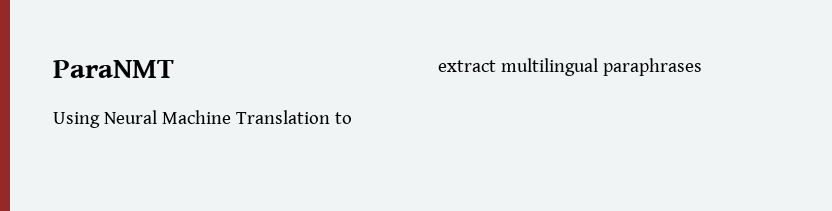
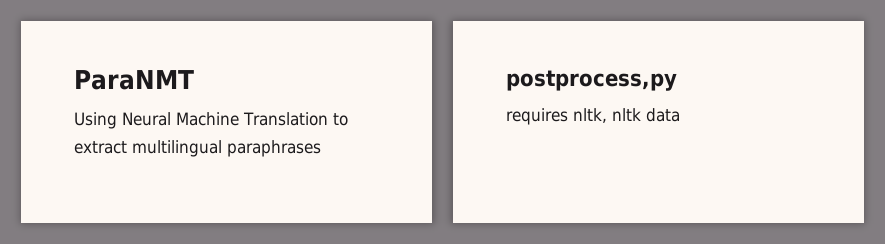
+ postprocess,py
+ requires nltk, nltk data

